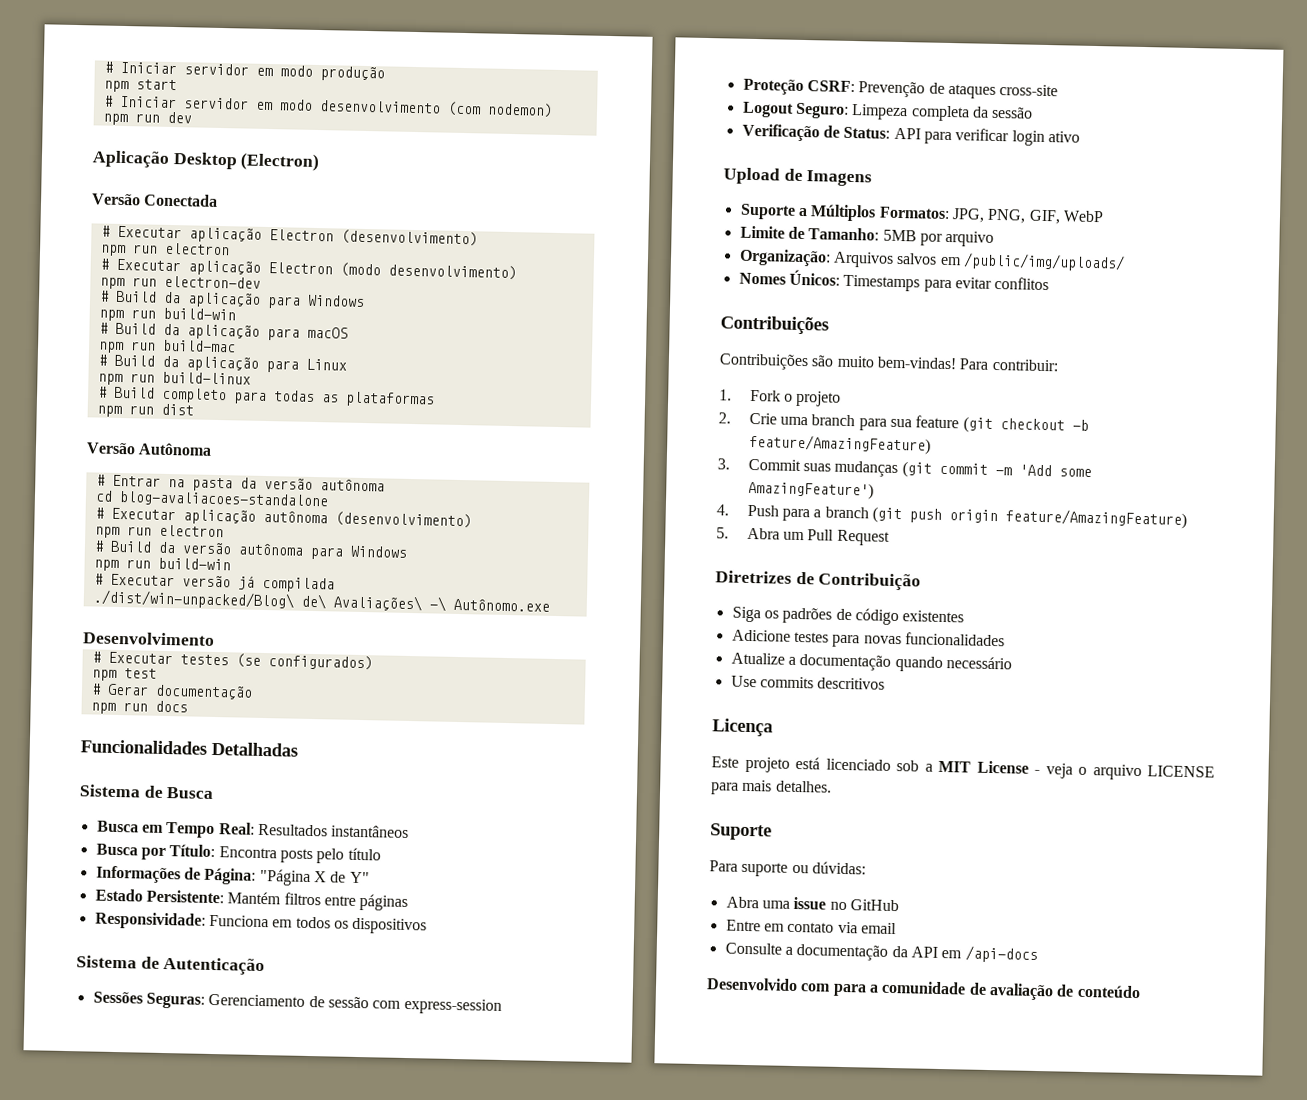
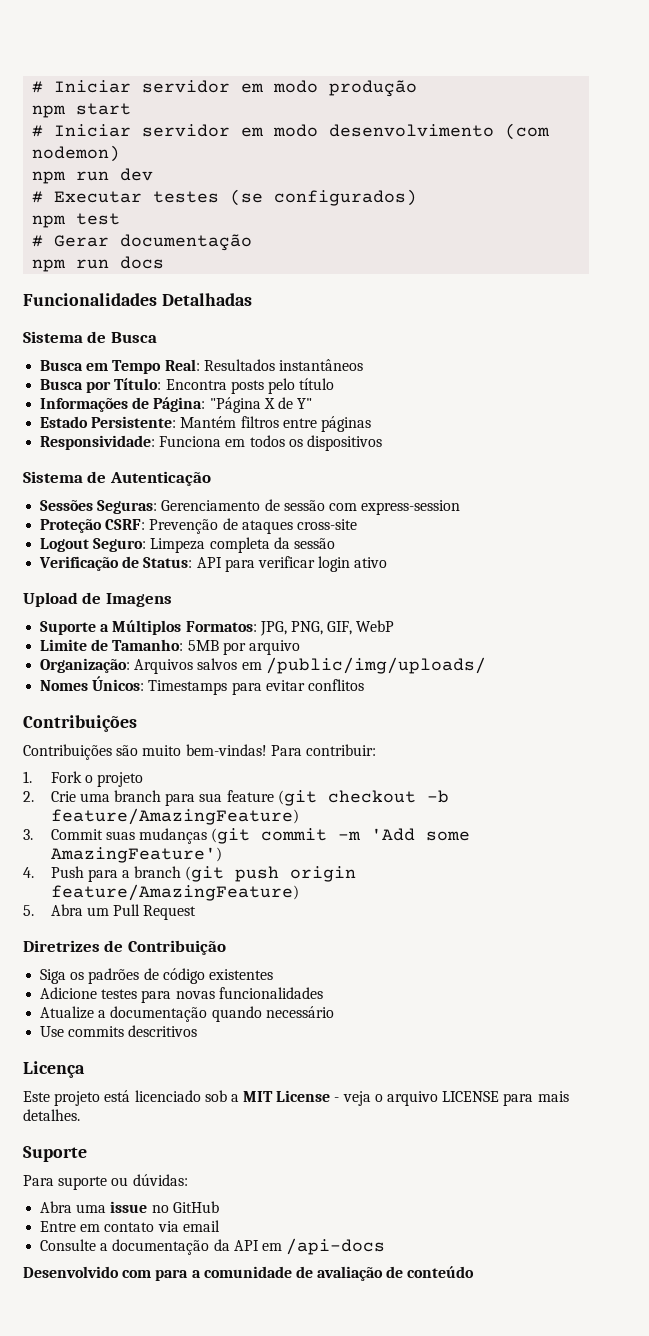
- Aplicação Desktop (Electron)
- Versão Conectada
- # Executar aplicação Electron (desenvolvimento)
- npm run electron
- # Executar aplicação Electron (modo desenvolvimento)
- npm run electron-dev
- # Build da aplicação para Windows
- npm run build-win
- # Build da aplicação para macOS
- npm run build-mac
- # Build da aplicação para Linux
- npm run build-linux
- # Build completo para todas as plataformas
- npm run dist
- Versão Autônoma
- # Entrar na pasta da versão autônoma
- cd blog-avaliacoes-standalone
- # Executar aplicação autônoma (desenvolvimento)
- npm run electron
- # Build da versão autônoma para Windows
- npm run build-win
- # Executar versão já compilada
- ./dist/win-unpacked/Blog\ de\ Avaliações\ -\ Autônomo.exe
- Desenvolvimento

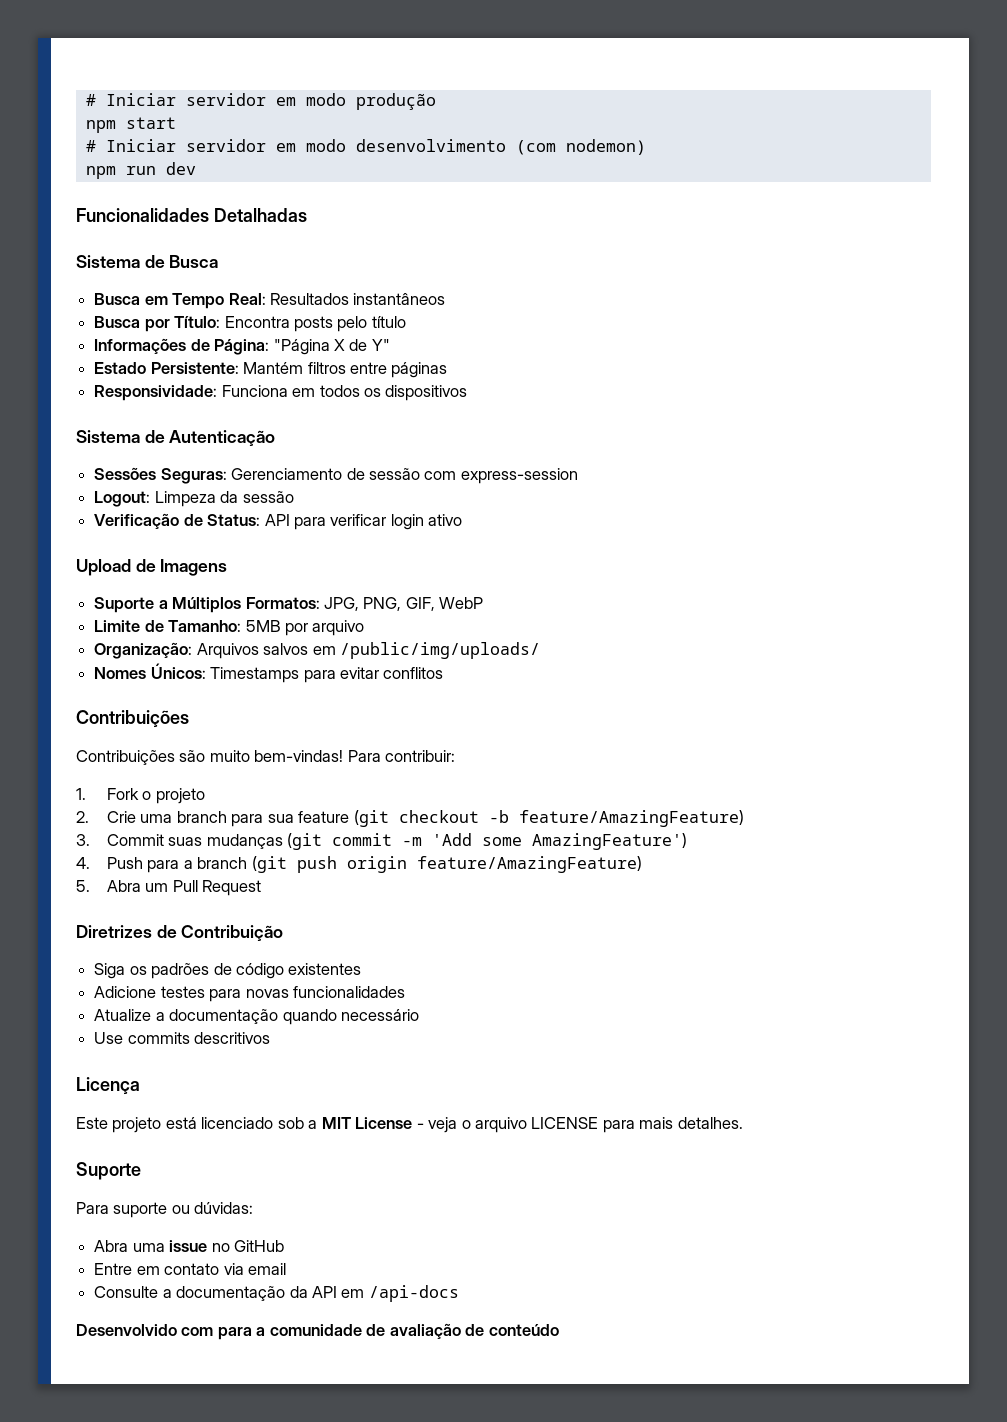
- # Executar testes (se configurados)
- npm test
- # Gerar documentação
- npm run docs
- Proteção CSRF: Prevenção de ataques cross-site
- Logout Seguro: Limpeza completa da sessão
+ Logout: Limpeza da sessão

